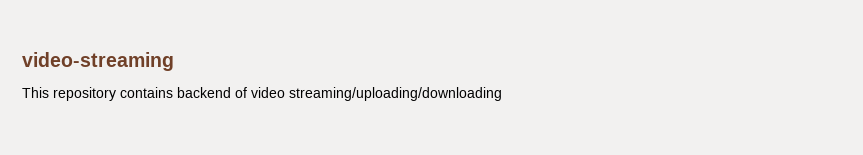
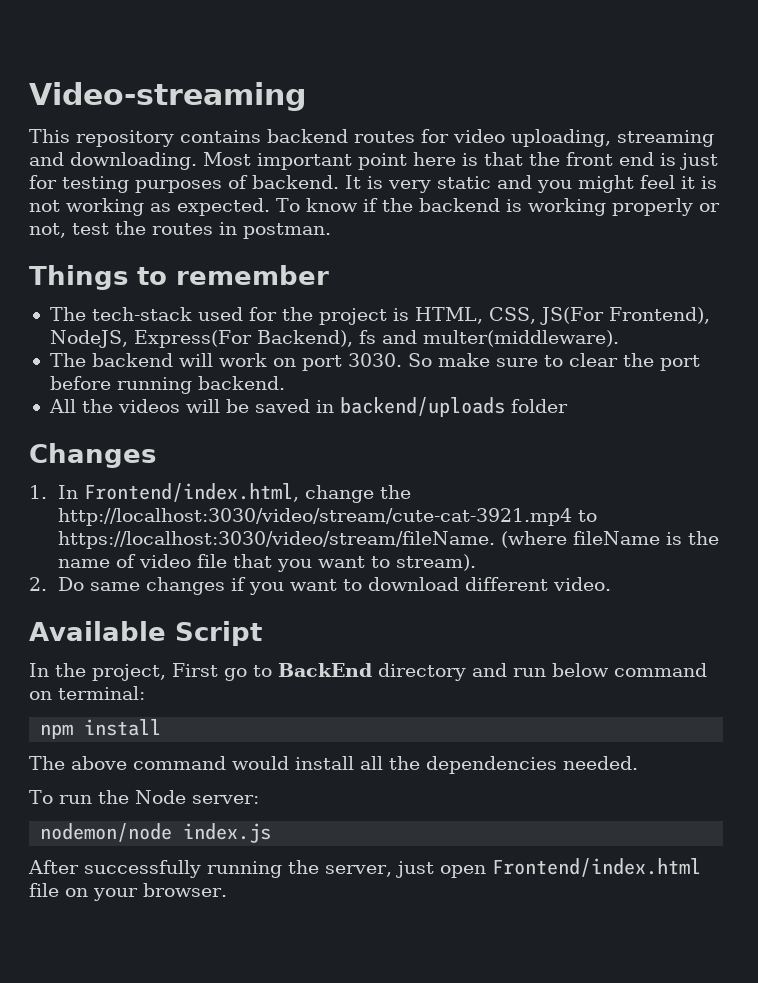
- video-streaming
+ Video-streaming
- This repository contains backend of video streaming/uploading/downloading
+ This repository contains backend routes for video uploading, streaming and downloading. Most important point here is that the front end is just for testing purposes of backend. It is very static and you might feel it is not working as expected. To know if the backend is working properly or not, test the routes in postman.
+ Things to remember
+ The tech-stack used for the project is HTML, CSS, JS(For Frontend), NodeJS, Express(For Backend), fs and multer(middleware).
+ The backend will work on port 3030. So make sure to clear the port before running backend.
+ All the videos will be saved in backend/uploads folder
+ Changes
+ 1. In Frontend/index.html, change the http://localhost:3030/video/stream/cute-cat-3921.mp4 to https://localhost:3030/video/stream/fileName. (where fileName is the name of video file that you want to stream).
+ 2. Do same changes if you want to download different video.
+ Available Script
+ In the project, First go to BackEnd directory and run below command on terminal:
+ npm install
+ The above command would install all the dependencies needed.
+ To run the Node server:
+ nodemon/node index.js
+ After successfully running the server, just open Frontend/index.html file on your browser.

